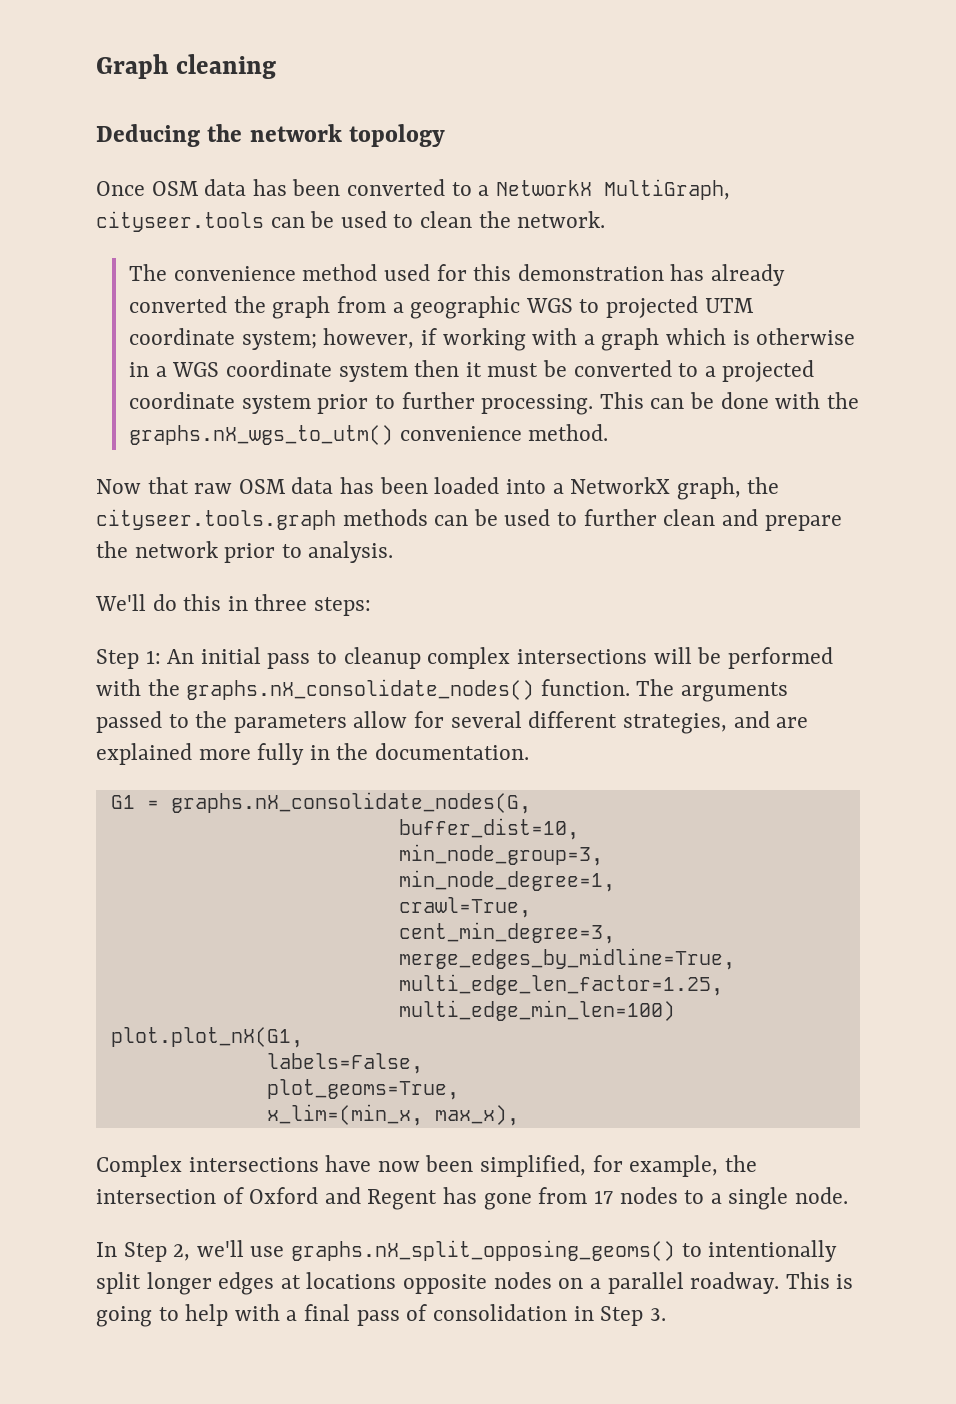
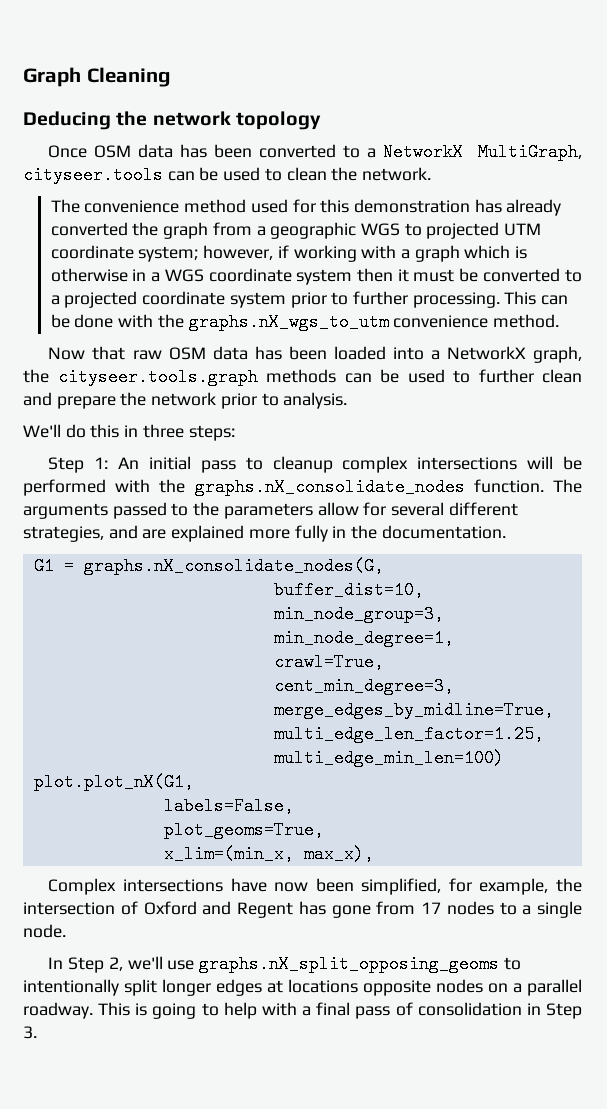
- Graph cleaning
+ Graph Cleaning
- This can be done with the graphs.nX_wgs_to_utm() convenience method.
+ This can be done with the graphs.nX_wgs_to_utm convenience method.
- Step 1: An initial pass to cleanup complex intersections will be performed with the graphs.nX_consolidate_nodes() function.
+ Step 1: An initial pass to cleanup complex intersections will be performed with the graphs.nX_consolidate_nodes function.
- In Step 2, we'll use graphs.nX_split_opposing_geoms() to intentionally split longer edges at locations opposite nodes on a parallel roadway.
+ In Step 2, we'll use graphs.nX_split_opposing_geoms to intentionally split longer edges at locations opposite nodes on a parallel roadway.

